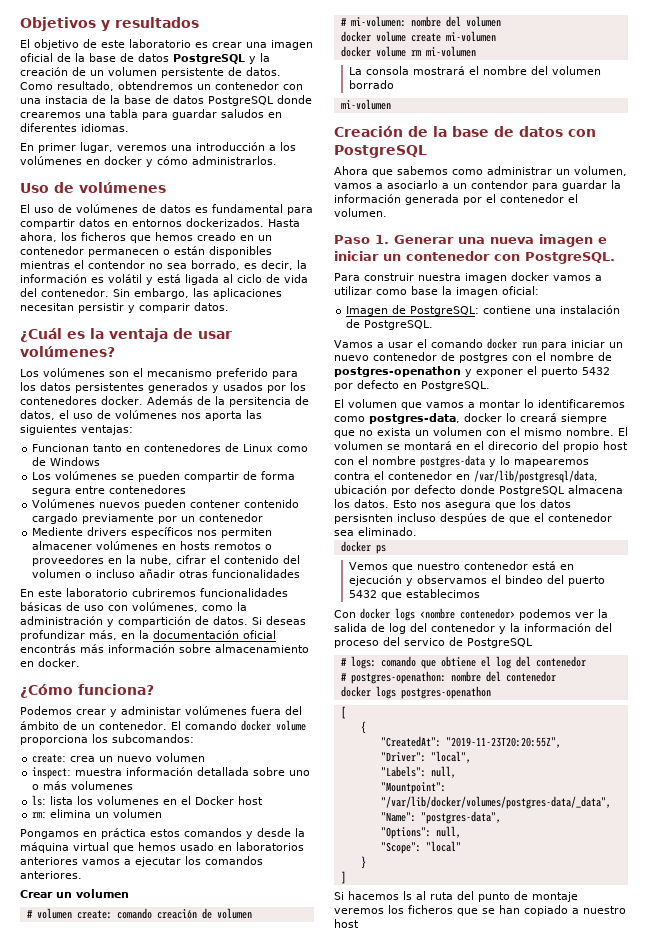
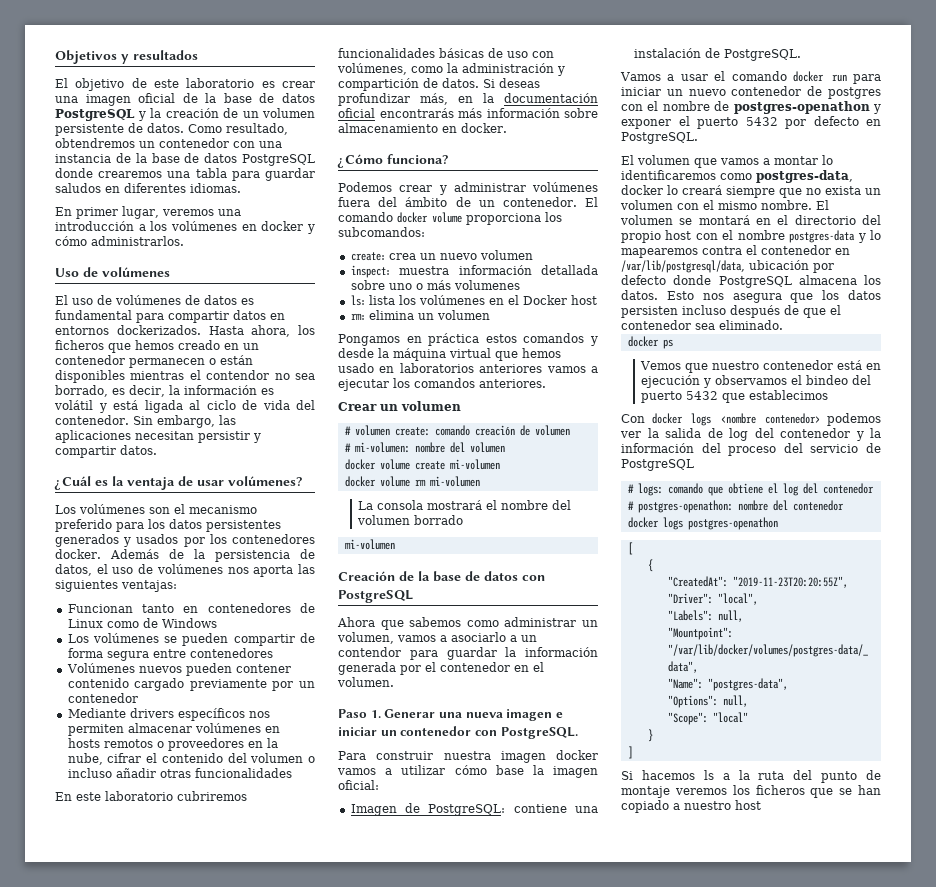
- Como resultado, obtendremos un contenedor con una instacia de la base de datos PostgreSQL donde crearemos una tabla para guardar saludos en diferentes idiomas.
+ Como resultado, obtendremos un contenedor con una instancia de la base de datos PostgreSQL donde crearemos una tabla para guardar saludos en diferentes idiomas.
- Sin embargo, las aplicaciones necesitan persistir y comparir datos.
+ Sin embargo, las aplicaciones necesitan persistir y compartir datos.
- Además de la persitencia de datos, el uso de volúmenes nos aporta las siguientes ventajas:
+ Además de la persistencia de datos, el uso de volúmenes nos aporta las siguientes ventajas:
- Mediente drivers específicos nos permiten almacener volúmenes en hosts remotos o proveedores en la nube, cifrar el contenido del volumen o incluso añadir otras funcionalidades
+ Mediante drivers específicos nos permiten almacenar volúmenes en hosts remotos o proveedores en la nube, cifrar el contenido del volumen o incluso añadir otras funcionalidades
- Si deseas profundizar más, en la documentación oficial encontrás más información sobre almacenamiento en docker.
+ Si deseas profundizar más, en la documentación oficial encontrarás más información sobre almacenamiento en docker.
- Podemos crear y administar volúmenes fuera del ámbito de un contenedor.
+ Podemos crear y administrar volúmenes fuera del ámbito de un contenedor.
- ls: lista los volumenes en el Docker host
+ ls: lista los volúmenes en el Docker host
- Ahora que sabemos como administrar un volumen, vamos a asociarlo a un contendor para guardar la información generada por el contenedor el volumen.
+ Ahora que sabemos como administrar un volumen, vamos a asociarlo a un contendor para guardar la información generada por el contenedor en el volumen.
- Para construir nuestra imagen docker vamos a utilizar como base la imagen oficial:
+ Para construir nuestra imagen docker vamos a utilizar cómo base la imagen oficial:
- El volumen se montará en el direcorio del propio host con el nombre postgres-data y lo mapearemos contra el contenedor en /var/lib/postgresql/data, ubicación por defecto donde PostgreSQL almacena los datos.
+ El volumen se montará en el directorio del propio host con el nombre postgres-data y lo mapearemos contra el contenedor en /var/lib/postgresql/data, ubicación por defecto donde PostgreSQL almacena los datos.
- Esto nos asegura que los datos persisnten incluso despúes de que el contenedor sea eliminado.
+ Esto nos asegura que los datos persisten incluso después de que el contenedor sea eliminado.
- Con docker logs <nombre contenedor> podemos ver la salida de log del contenedor y la información del proceso del servico de PostgreSQL
+ Con docker logs <nombre contenedor> podemos ver la salida de log del contenedor y la información del proceso del servicio de PostgreSQL
- Si hacemos ls al ruta del punto de montaje veremos los ficheros que se han copiado a nuestro host
+ Si hacemos ls a la ruta del punto de montaje veremos los ficheros que se han copiado a nuestro host

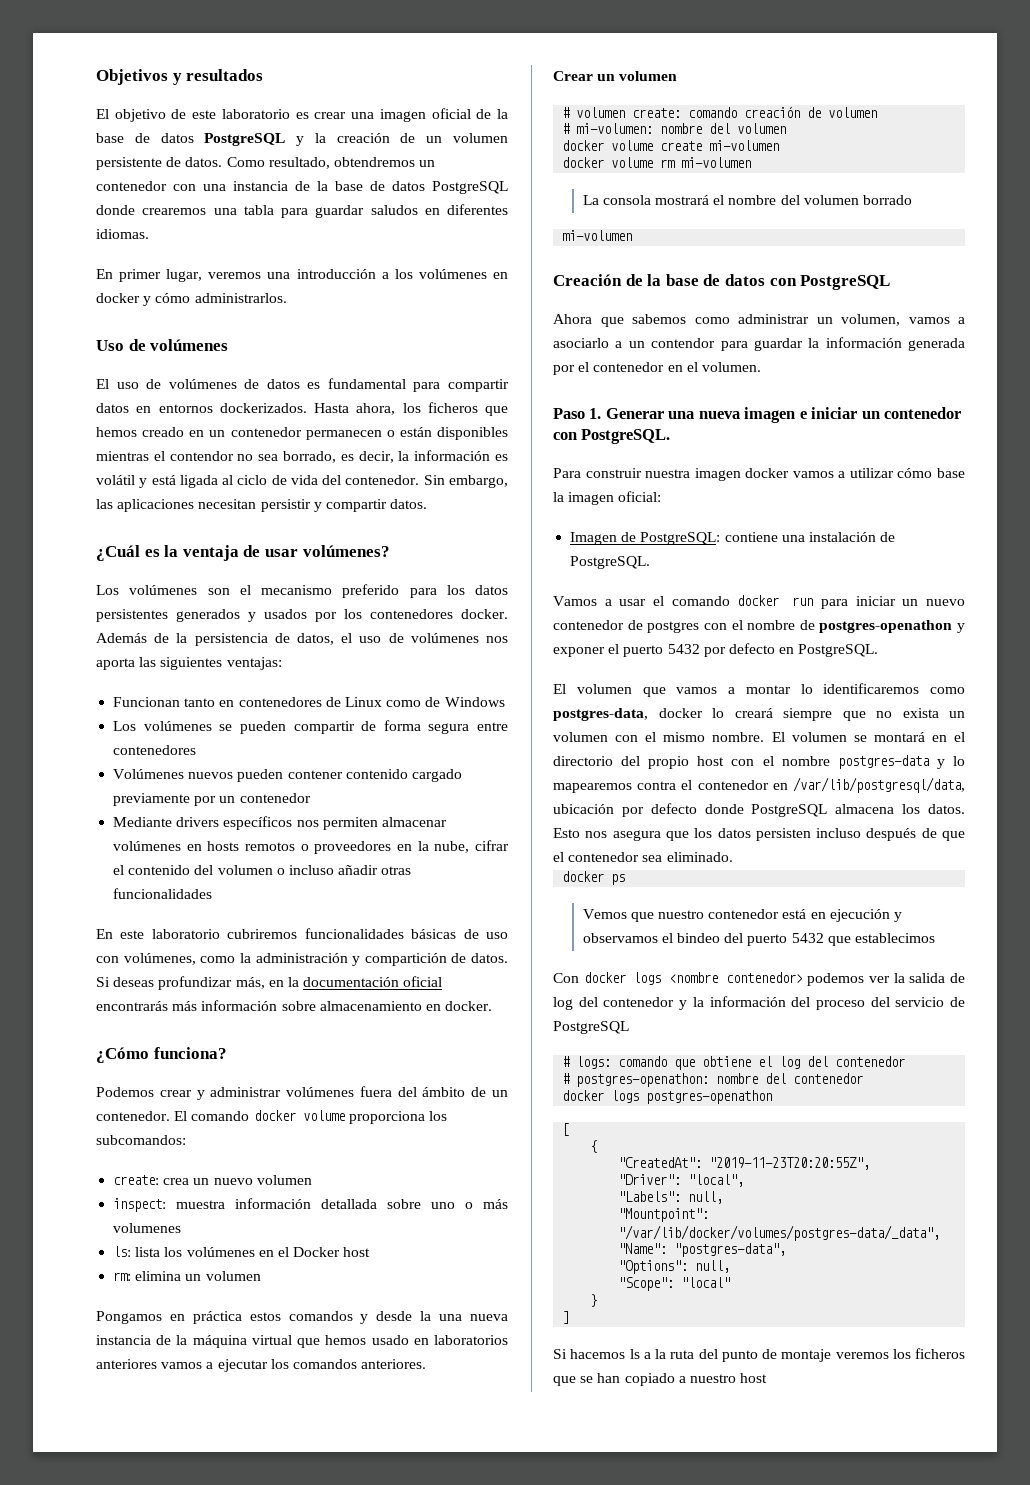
- Pongamos en práctica estos comandos y desde la máquina virtual que hemos usado en laboratorios anteriores vamos a ejecutar los comandos anteriores.
+ Pongamos en práctica estos comandos y desde la una nueva instancia de la máquina virtual que hemos usado en laboratorios anteriores vamos a ejecutar los comandos anteriores.

